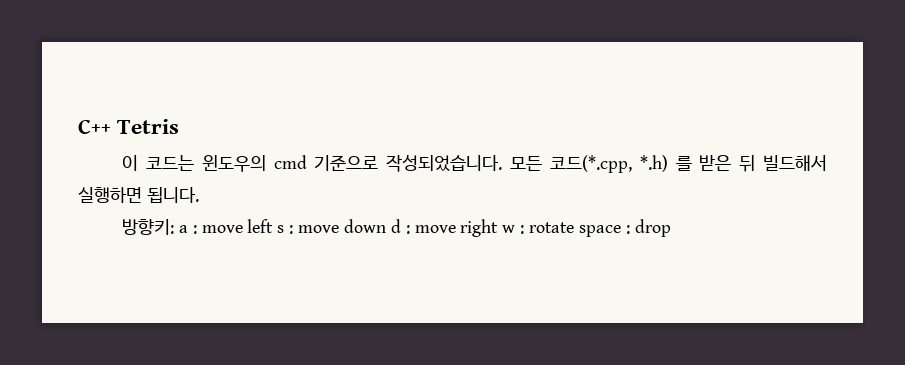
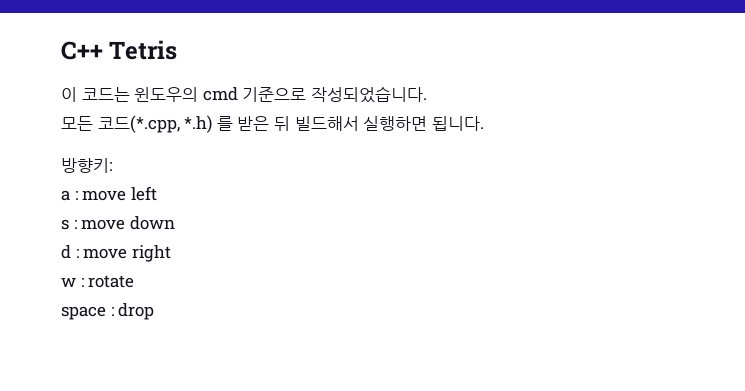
- 이 코드는 윈도우의 cmd 기준으로 작성되었습니다. 모든 코드(*.cpp, *.h) 를 받은 뒤 빌드해서 실행하면 됩니다.
+ 이 코드는 윈도우의 cmd 기준으로 작성되었습니다.
+ 모든 코드(*.cpp, *.h) 를 받은 뒤 빌드해서 실행하면 됩니다.
- 방향키: a : move left s : move down d : move right w : rotate space : drop
+ 방향키:
+ a : move left
+ s : move down
+ d : move right
+ w : rotate
+ space : drop

